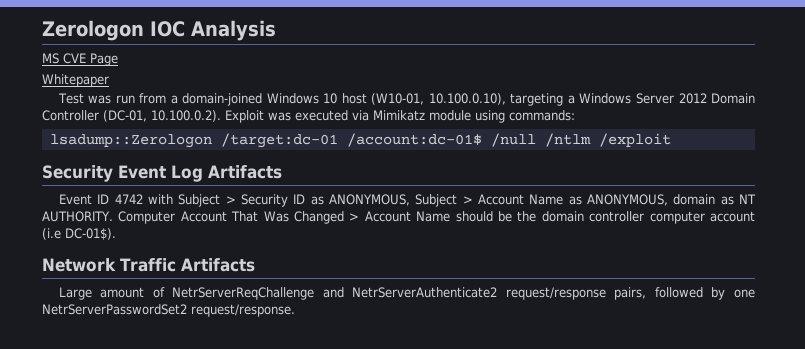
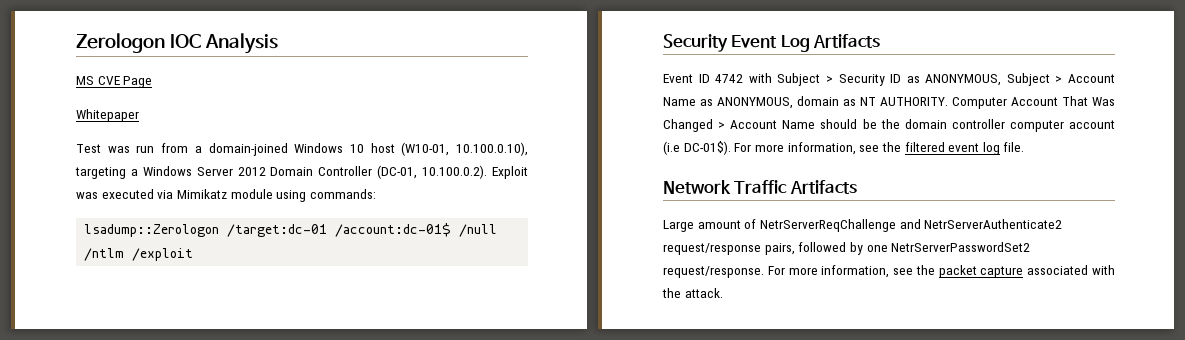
+ For more information, see the filtered event log file.
+ For more information, see the packet capture associated with the attack.

